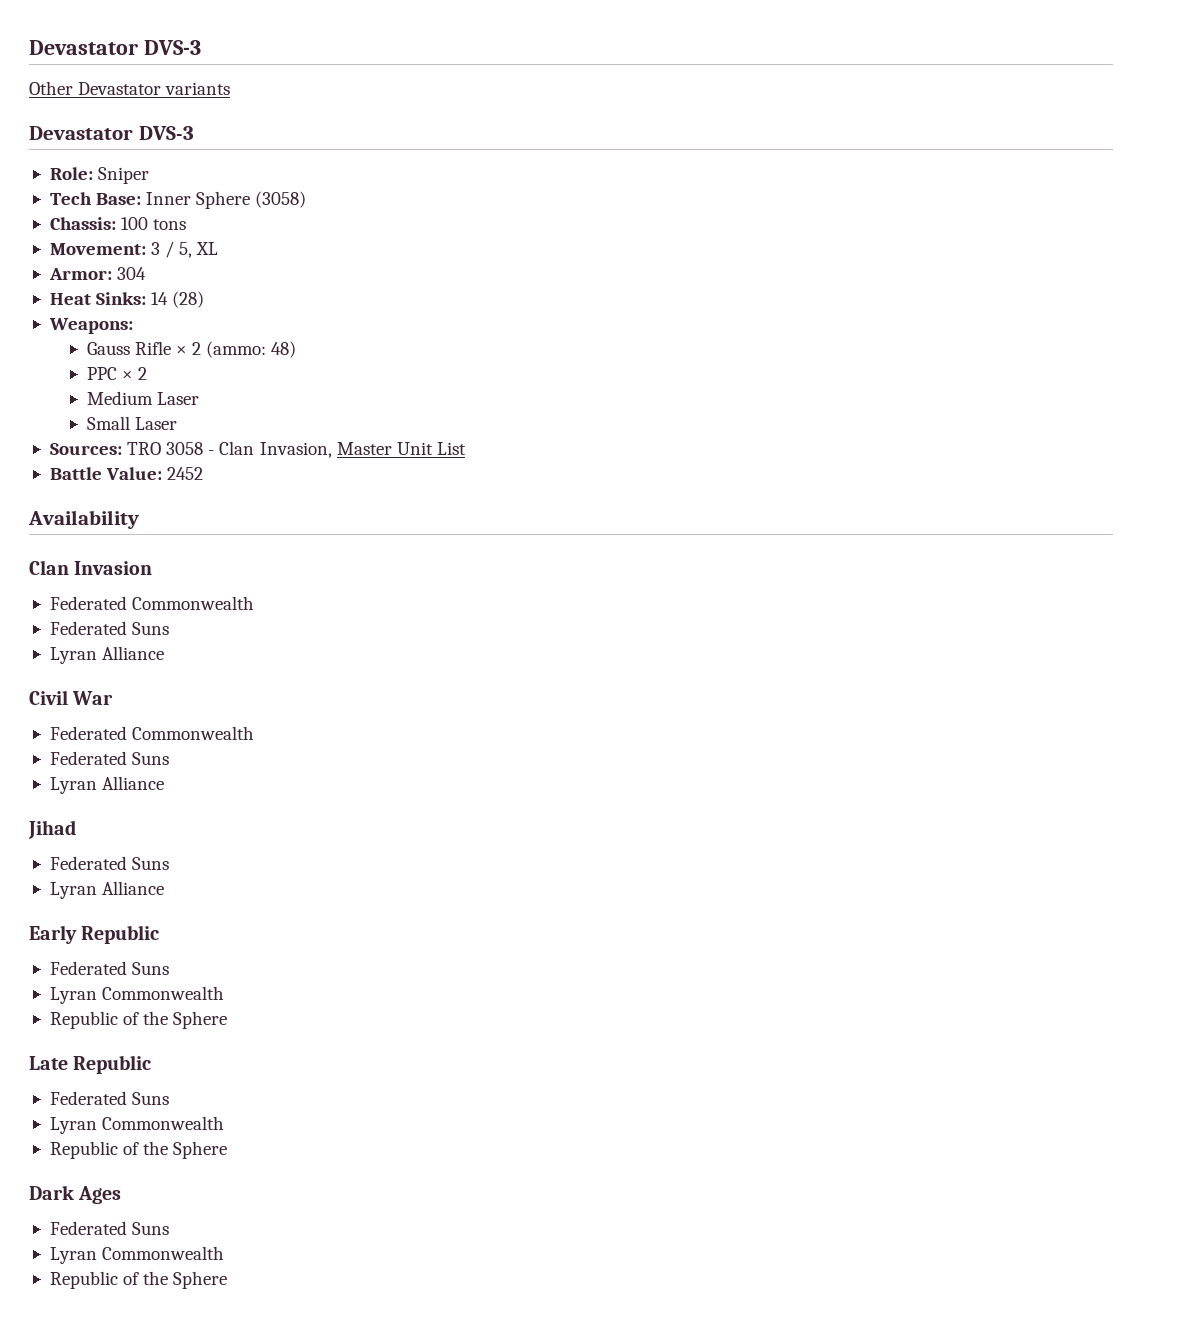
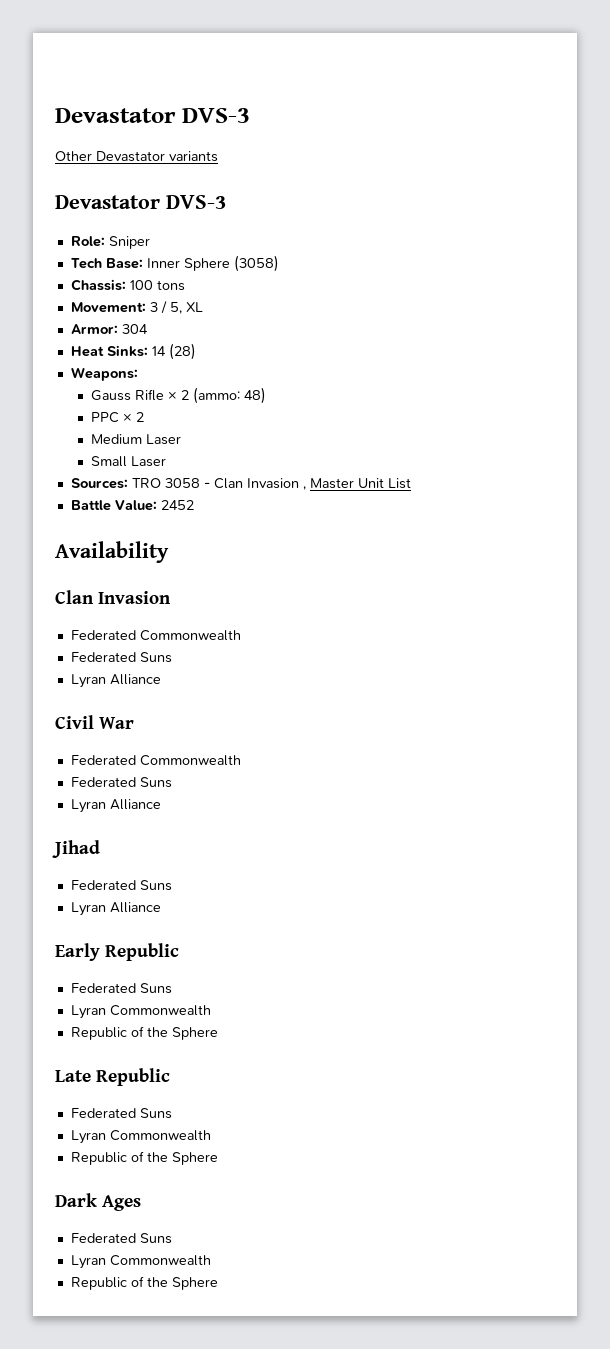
- Sources: TRO 3058 - Clan Invasion, Master Unit List
+ Sources: TRO 3058 - Clan Invasion , Master Unit List

